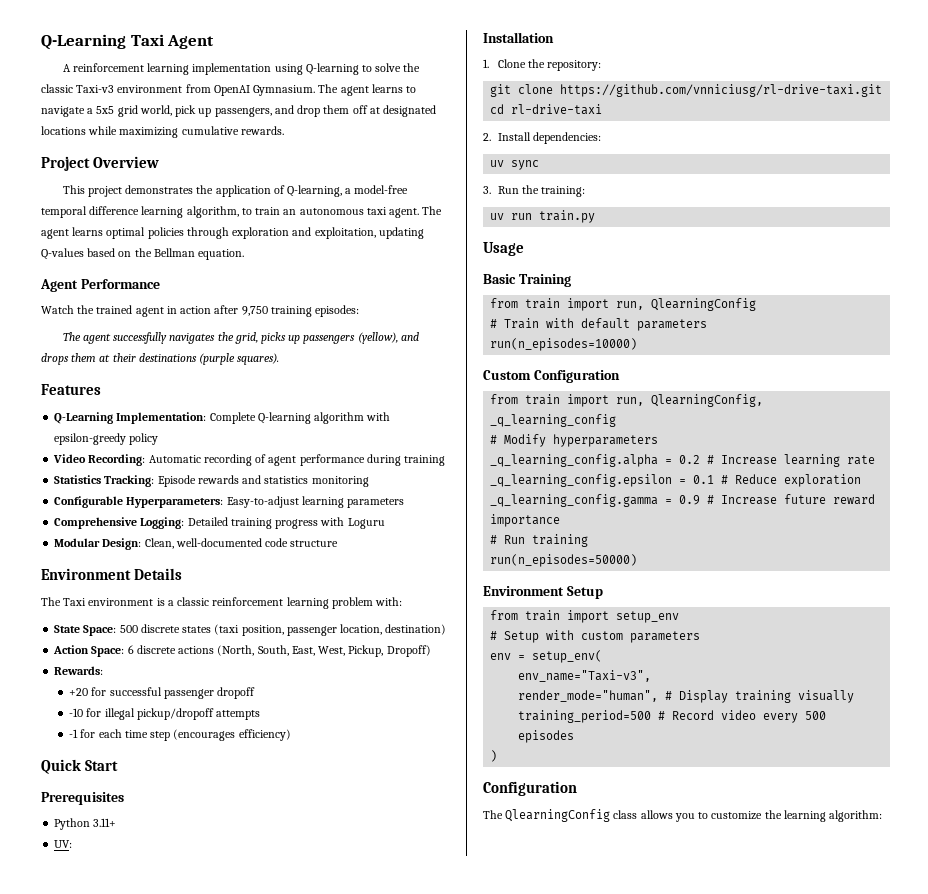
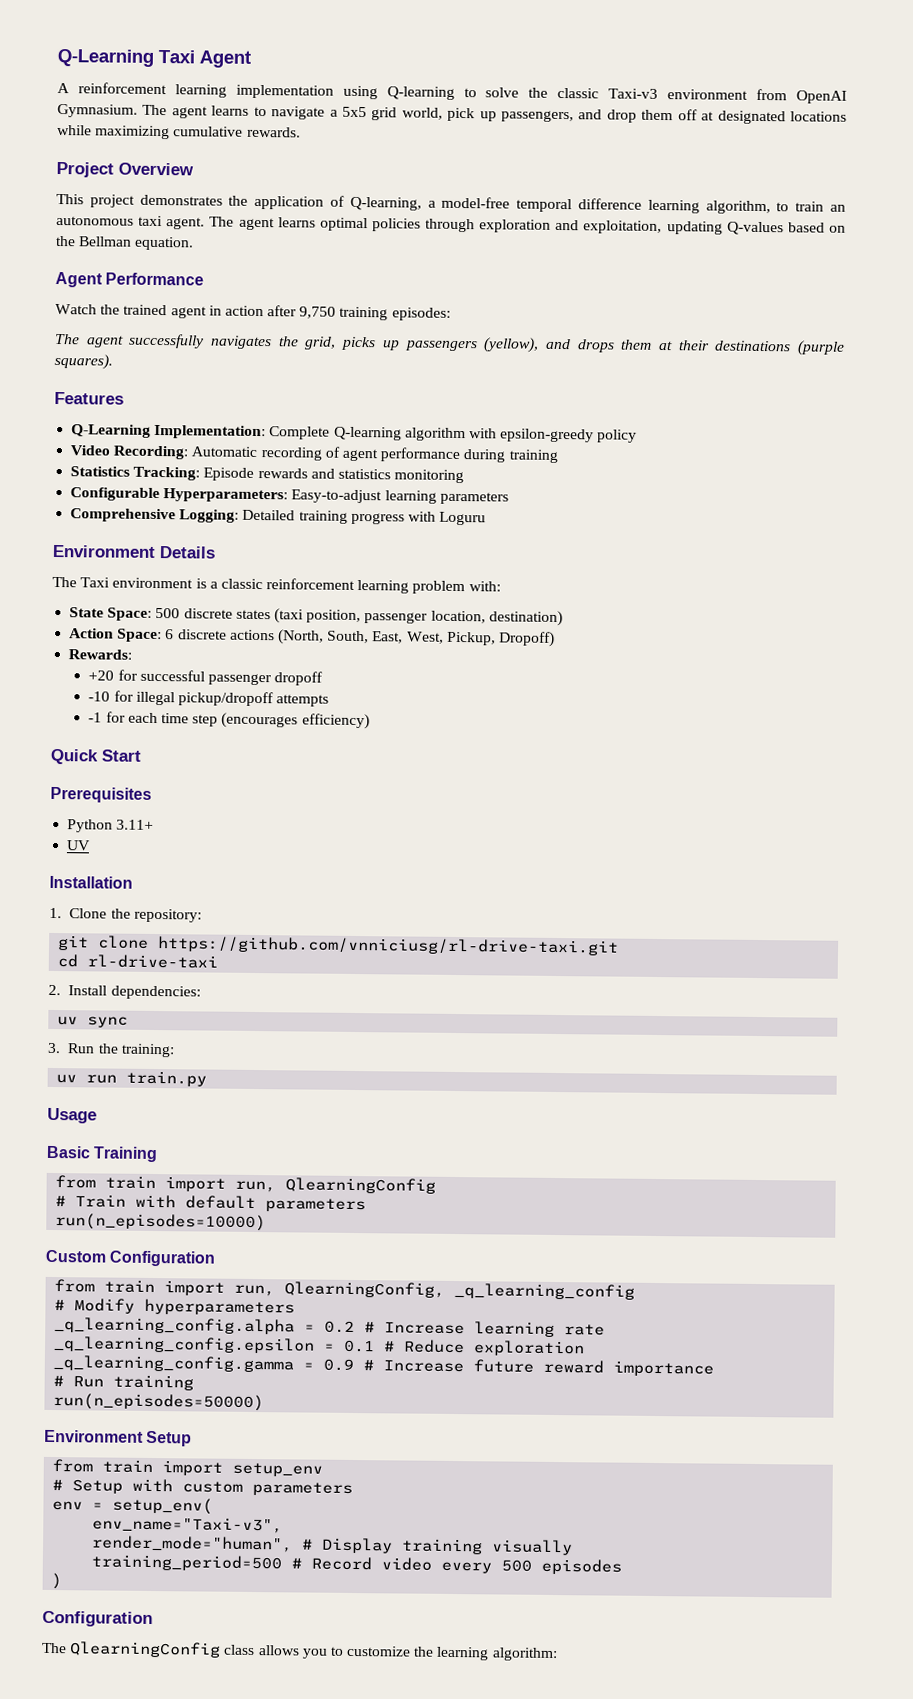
- Modular Design: Clean, well-documented code structure
- UV:
+ UV

